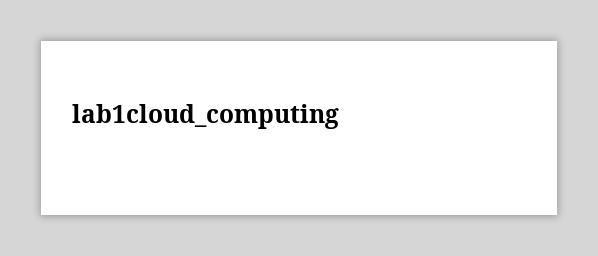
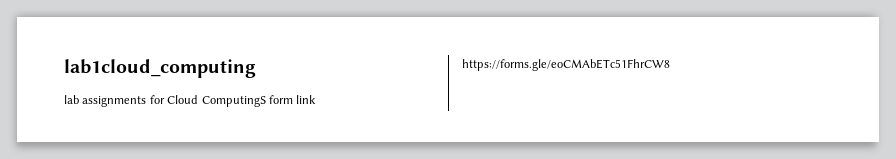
+ lab assignments for Cloud ComputingS form link https://forms.gle/eoCMAbETc51FhrCW8

